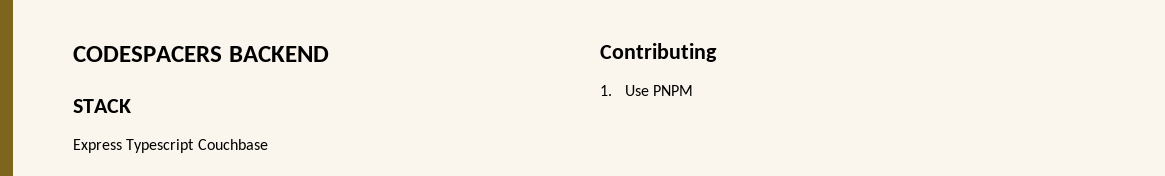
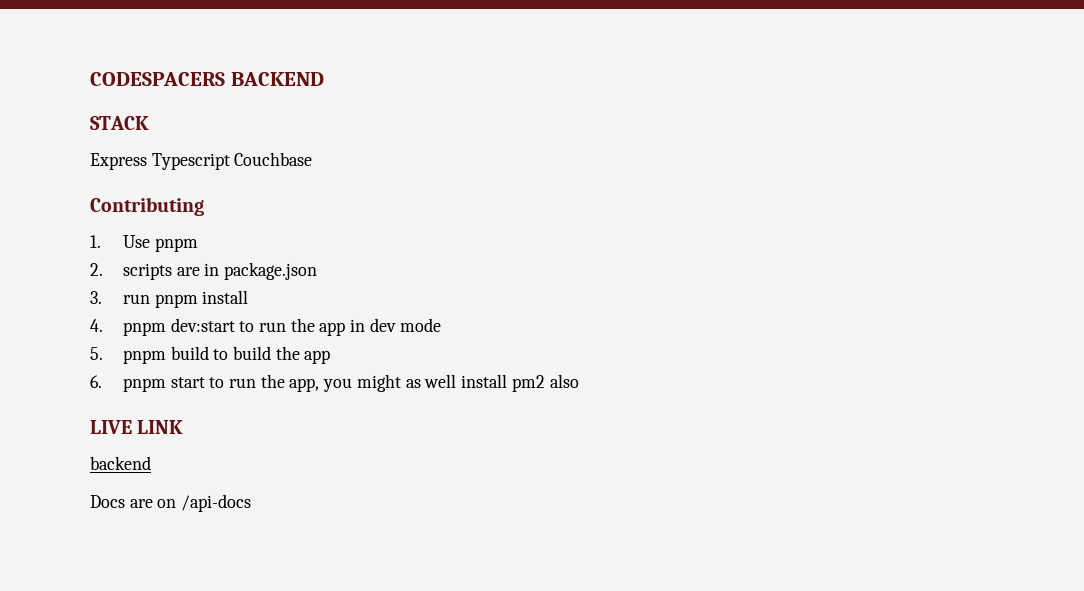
- 1. Use PNPM
+ 1. Use pnpm
+ 2. scripts are in package.json
+ 3. run pnpm install
+ 4. pnpm dev:start to run the app in dev mode
+ 5. pnpm build to build the app
+ 6. pnpm start to run the app, you might as well install pm2 also
+ LIVE LINK
+ backend
+ Docs are on /api-docs

